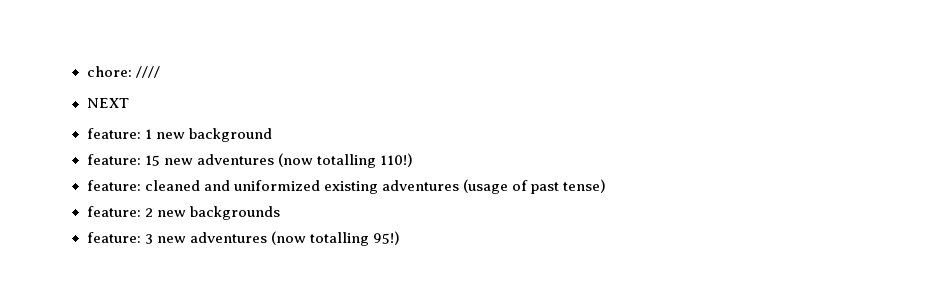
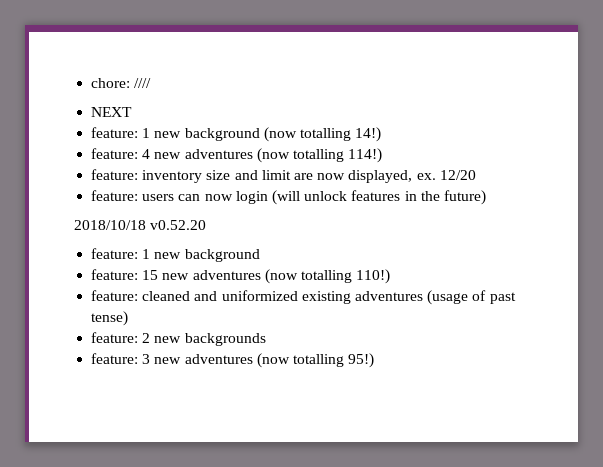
+ feature: 1 new background (now totalling 14!)
+ feature: 4 new adventures (now totalling 114!)
+ feature: inventory size and limit are now displayed, ex. 12/20
+ feature: users can now login (will unlock features in the future)
+ 2018/10/18 v0.52.20

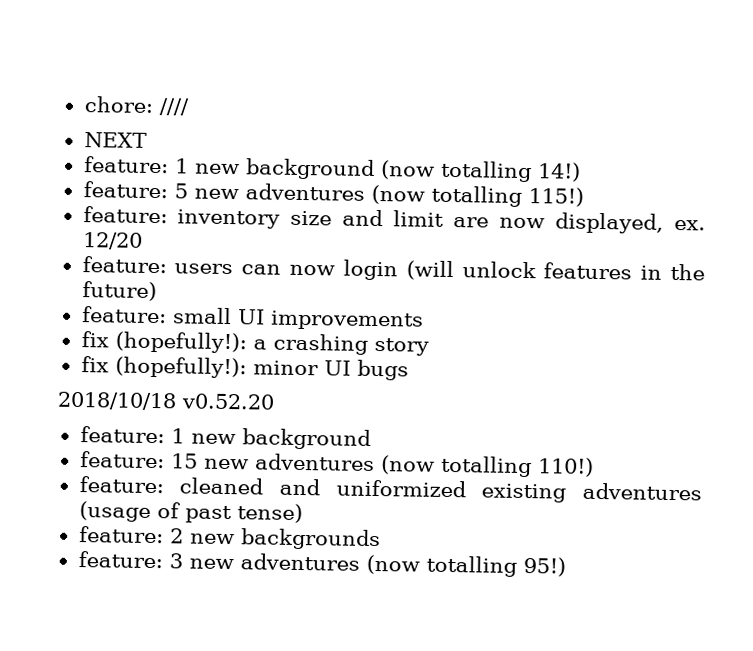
- feature: 4 new adventures (now totalling 114!)
+ feature: 5 new adventures (now totalling 115!)
+ feature: small UI improvements
+ fix (hopefully!): a crashing story
+ fix (hopefully!): minor UI bugs

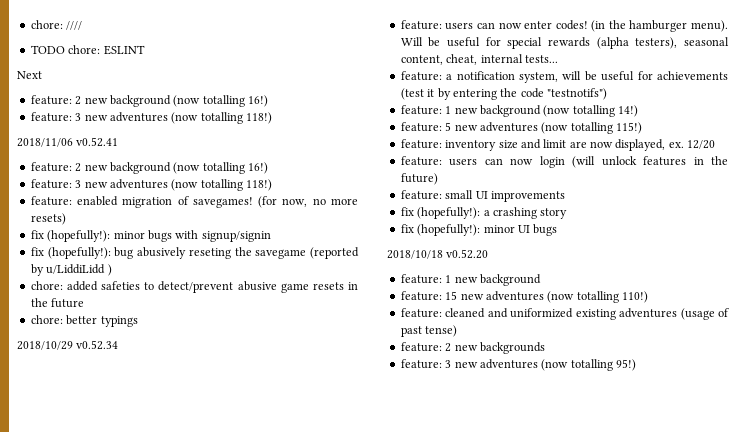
- NEXT
+ TODO chore: ESLINT
+ Next
+ feature: 2 new background (now totalling 16!)
+ feature: 3 new adventures (now totalling 118!)
+ 2018/11/06 v0.52.41
+ feature: 2 new background (now totalling 16!)
+ feature: 3 new adventures (now totalling 118!)
+ feature: enabled migration of savegames! (for now, no more resets)
+ fix (hopefully!): minor bugs with signup/signin
+ fix (hopefully!): bug abusively reseting the savegame (reported by u/LiddiLidd )
+ chore: added safeties to detect/prevent abusive game resets in the future
+ chore: better typings
+ 2018/10/29 v0.52.34
+ feature: users can now enter codes! (in the hamburger menu). Will be useful for special rewards (alpha testers), seasonal content, cheat, internal tests...
+ feature: a notification system, will be useful for achievements (test it by entering the code "testnotifs")

